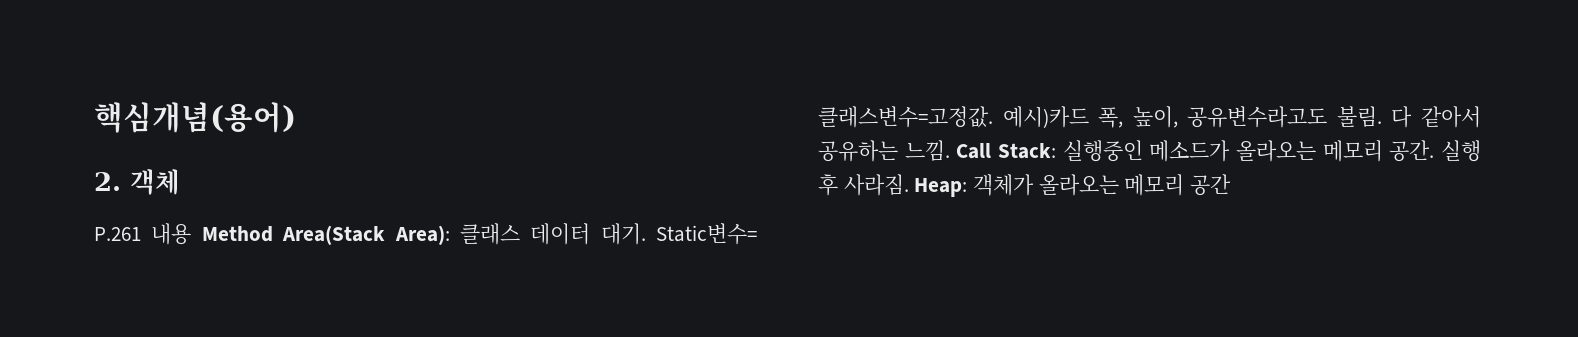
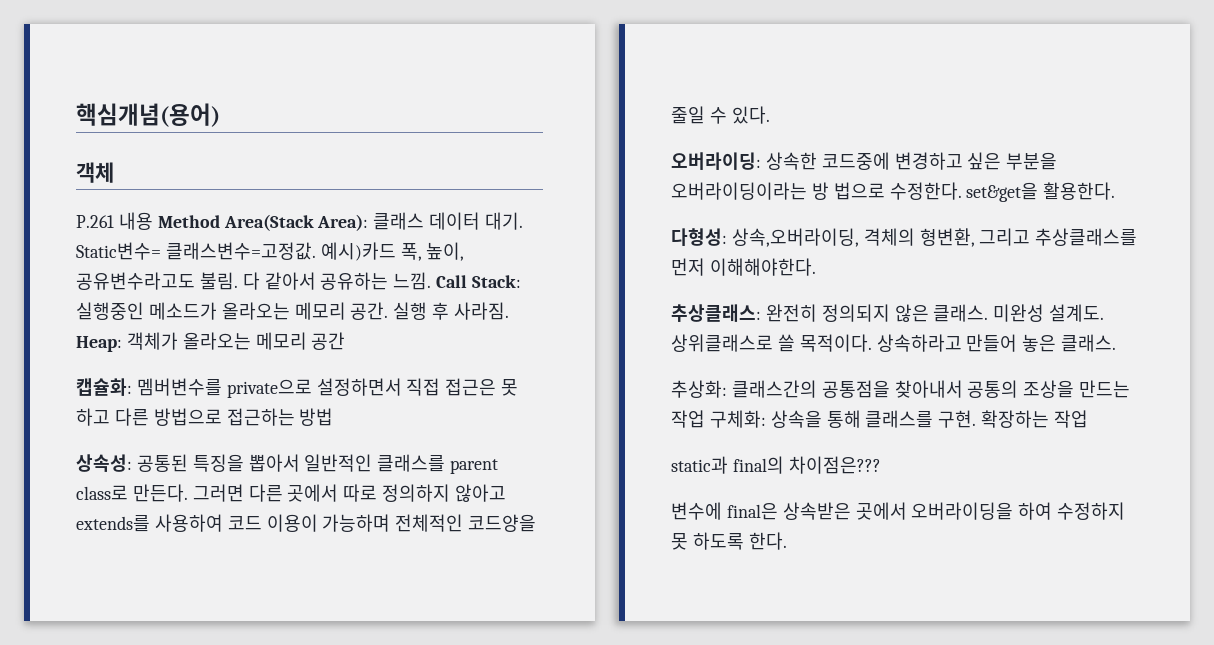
- 2. 객체
+ 객체
+ 캡슐화: 멤버변수를 private으로 설정하면서 직접 접근은 못 하고 다른 방법으로 접근하는 방법
+ 상속성: 공통된 특징을 뽑아서 일반적인 클래스를 parent class로 만든다. 그러면 다른 곳에서 따로 정의하지 않아고 extends를 사용하여 코드 이용이 가능하며 전체적인 코드양을 줄일 수 있다.
+ 오버라이딩: 상속한 코드중에 변경하고 싶은 부분을 오버라이딩이라는 방 법으로 수정한다. set&get을 활용한다.
+ 다형성: 상속,오버라이딩, 격체의 형변환, 그리고 추상클래스를 먼저 이해해야한다.
+ 추상클래스: 완전히 정의되지 않은 클래스. 미완성 설계도. 상위클래스로 쓸 목적이다. 상속하라고 만들어 놓은 클래스.
+ 추상화: 클래스간의 공통점을 찾아내서 공통의 조상을 만드는 작업 구체화: 상속을 통해 클래스를 구현. 확장하는 작업
+ static과 final의 차이점은???
+ 변수에 final은 상속받은 곳에서 오버라이딩을 하여 수정하지 못 하도록 한다.

